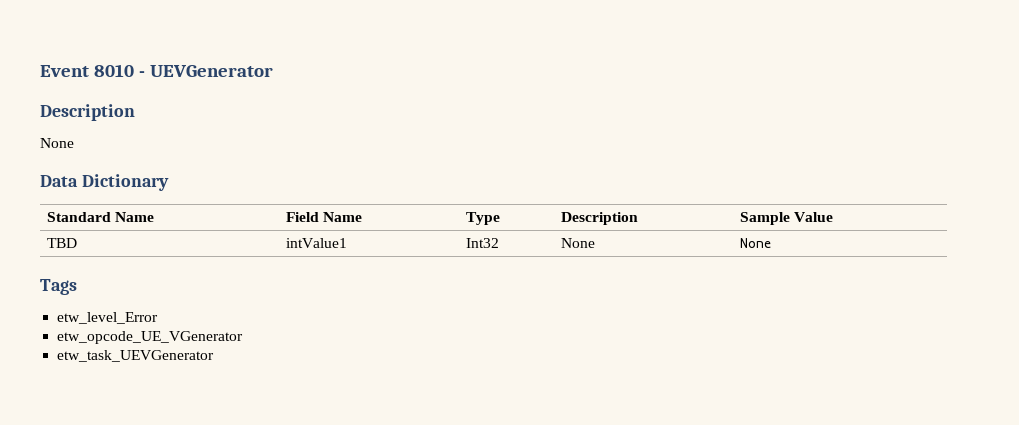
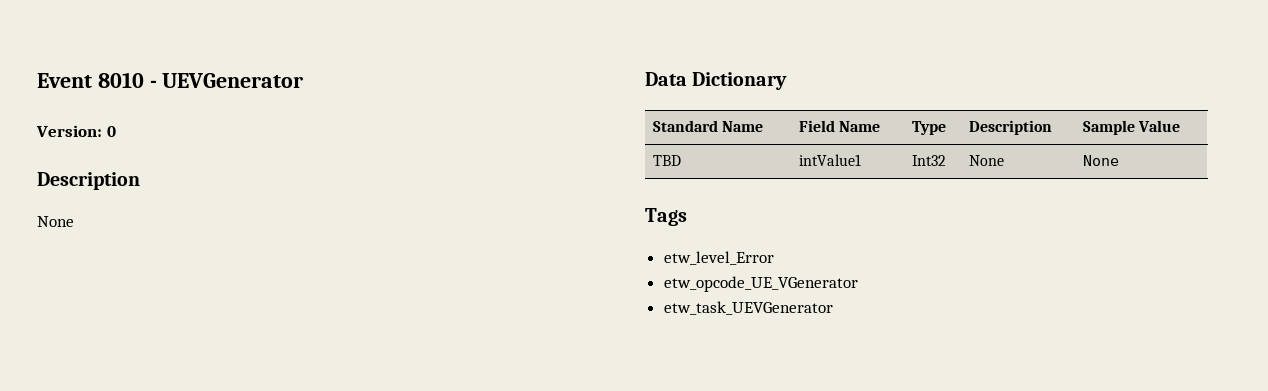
+ Version: 0

